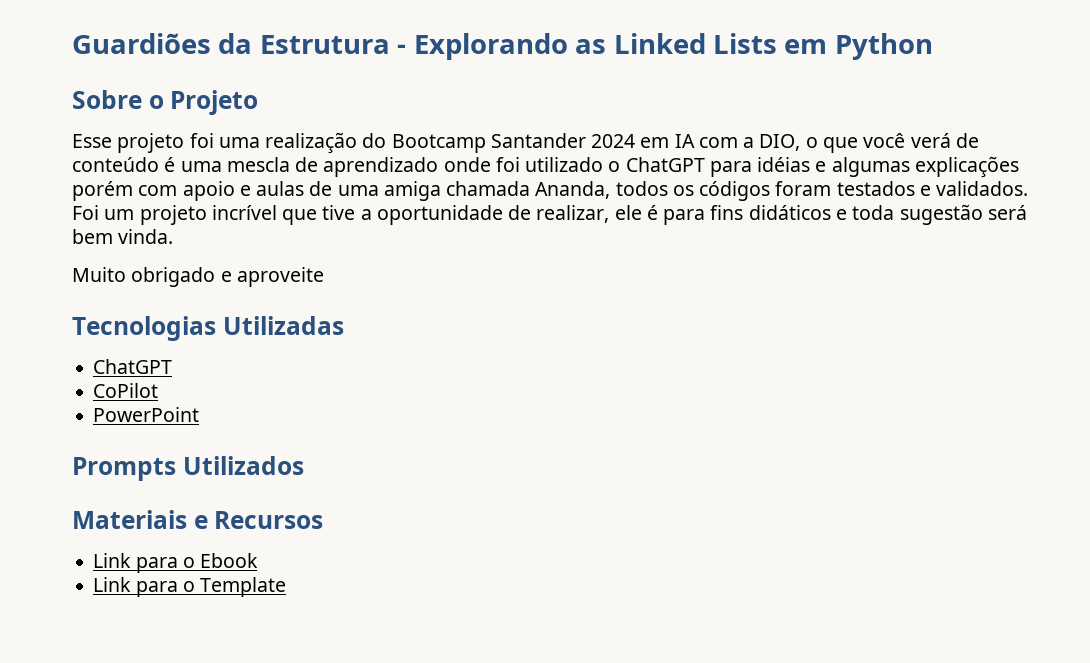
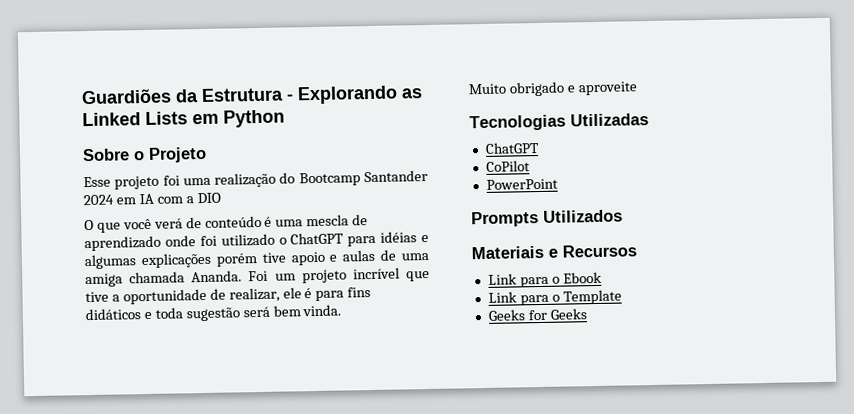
- Esse projeto foi uma realização do Bootcamp Santander 2024 em IA com a DIO, o que você verá de conteúdo é uma mescla de aprendizado onde foi utilizado o ChatGPT para idéias e algumas explicações porém com apoio e aulas de uma amiga chamada Ananda, todos os códigos foram testados e validados.
+ Esse projeto foi uma realização do Bootcamp Santander 2024 em IA com a DIO
+ O que você verá de conteúdo é uma mescla de aprendizado onde foi utilizado o ChatGPT para idéias e algumas explicações porém tive apoio e aulas de uma amiga chamada Ananda.
+ Geeks for Geeks

